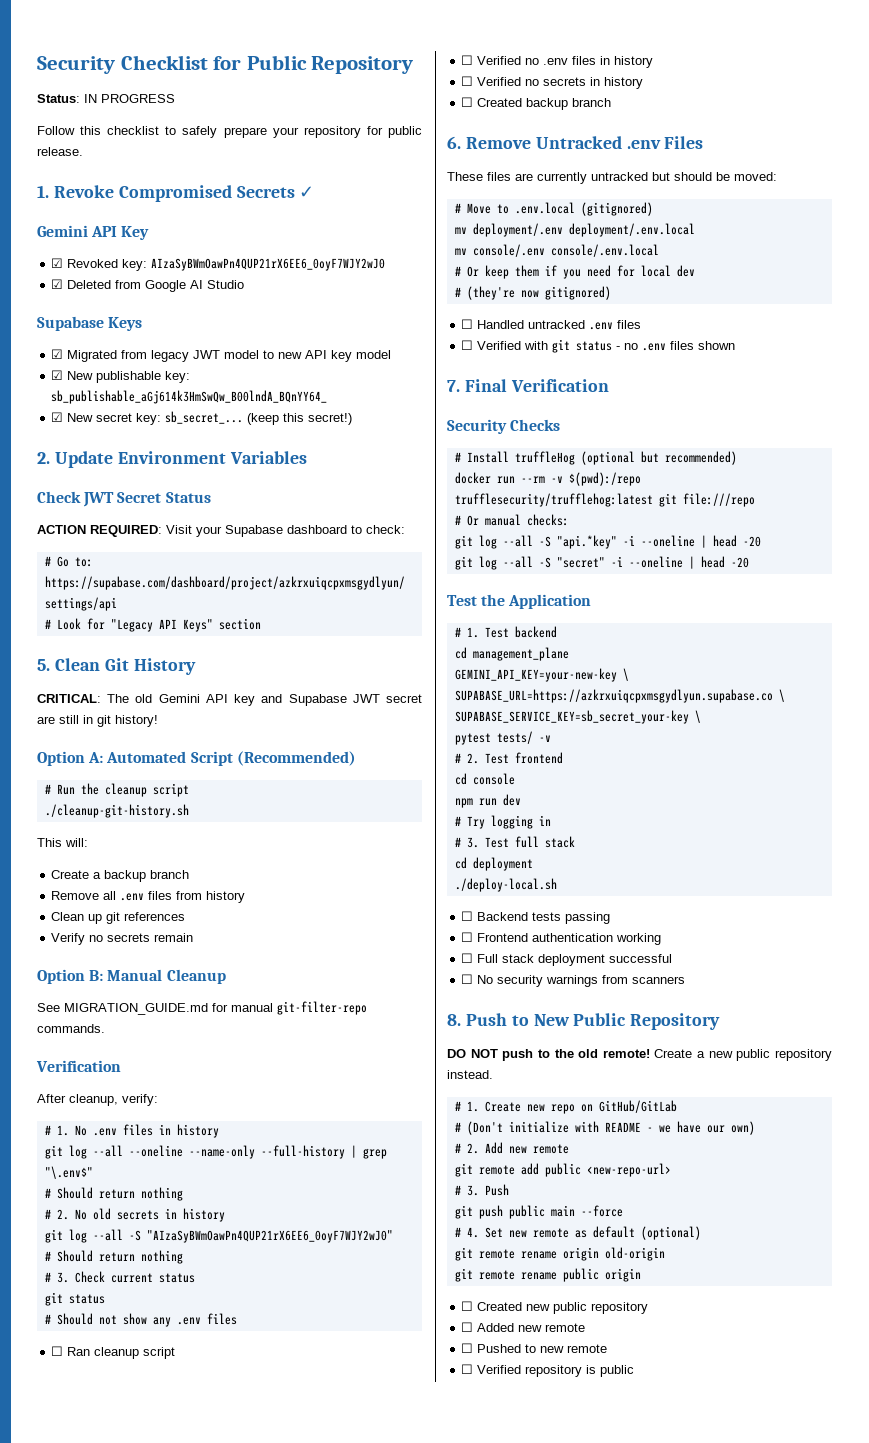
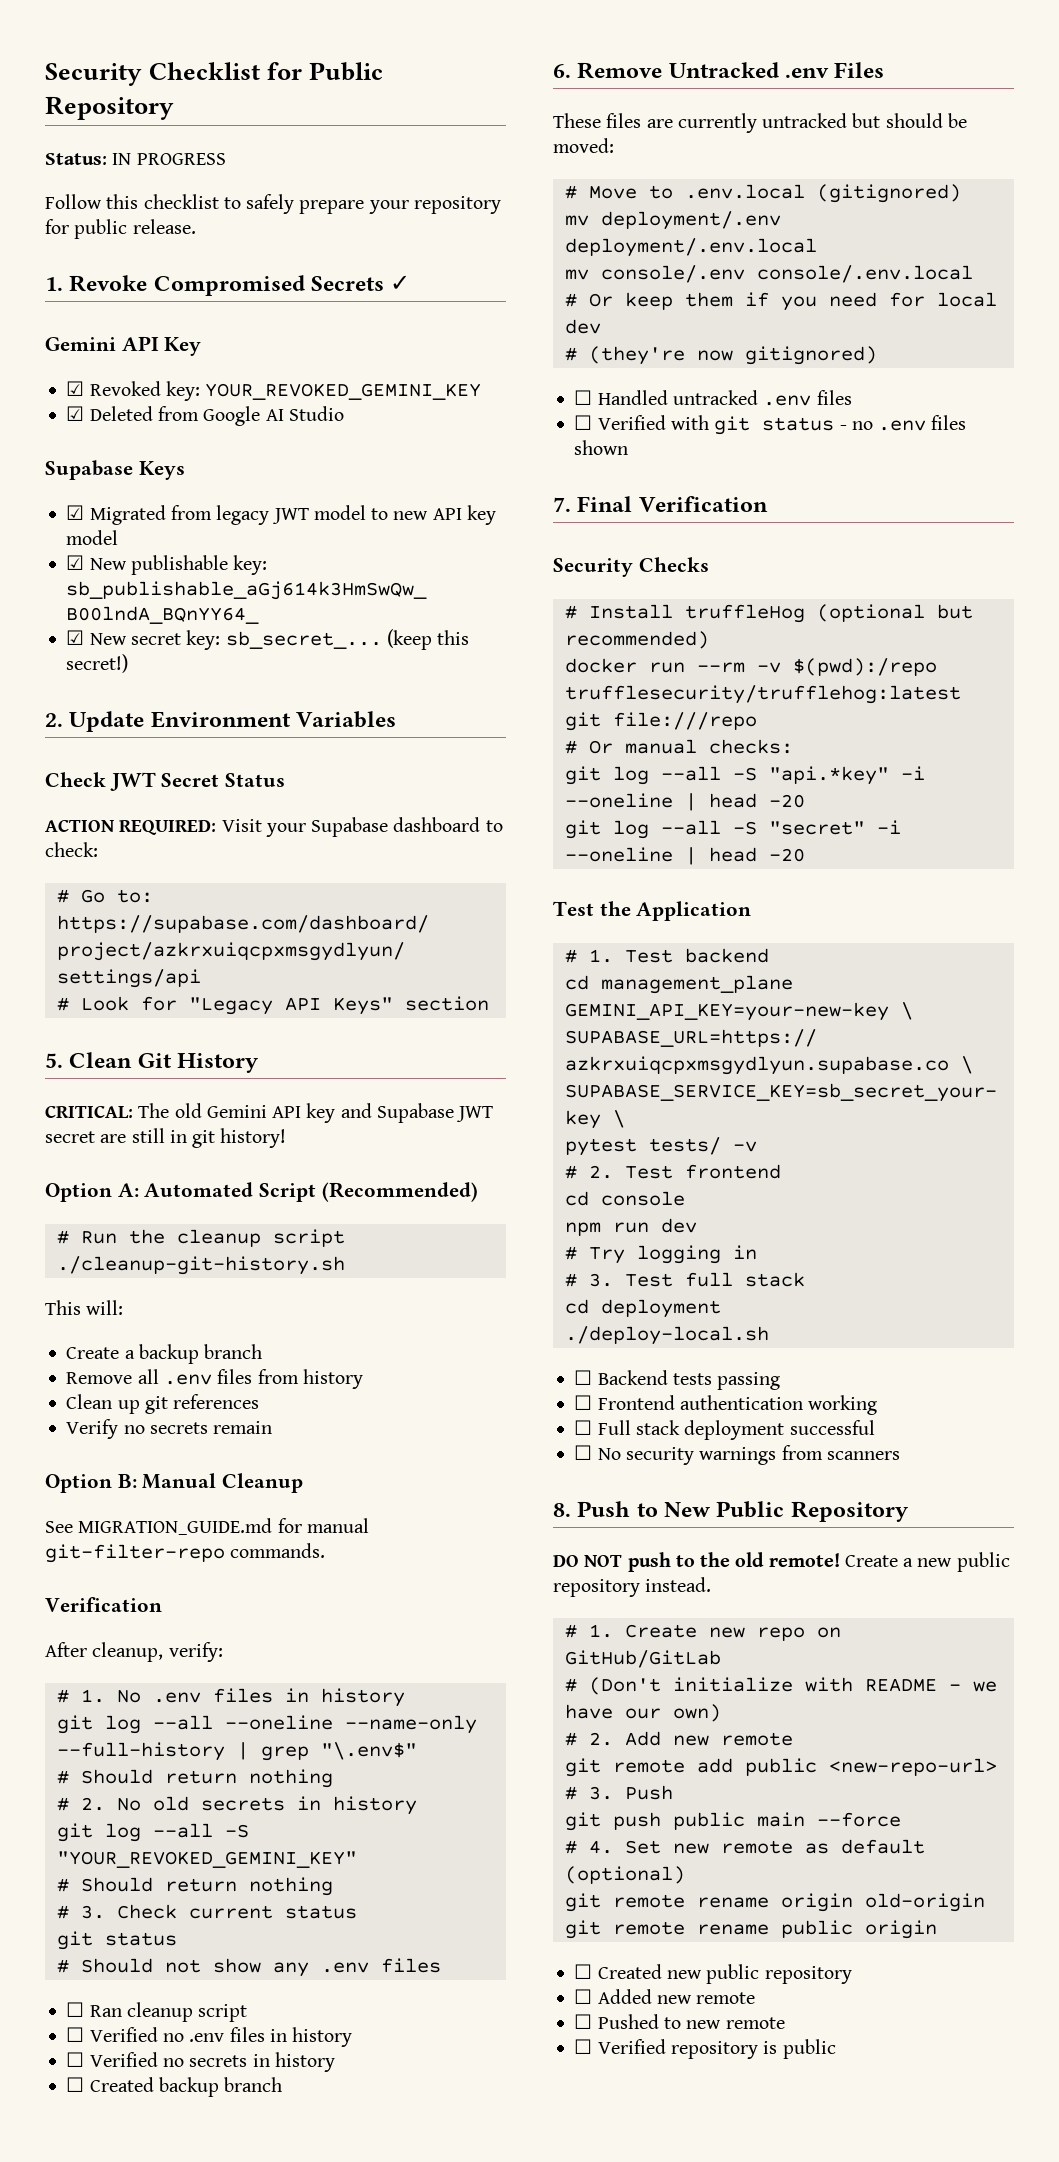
- ☑ Revoked key: AIzaSyBWmOawPn4QUP21rX6EE6_0oyF7WJY2wJ0
+ ☑ Revoked key: YOUR_REVOKED_GEMINI_KEY
- git log --all -S "AIzaSyBWmOawPn4QUP21rX6EE6_0oyF7WJY2wJ0"
+ git log --all -S "YOUR_REVOKED_GEMINI_KEY"

